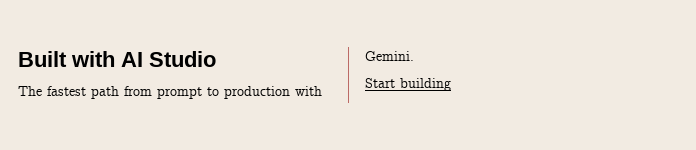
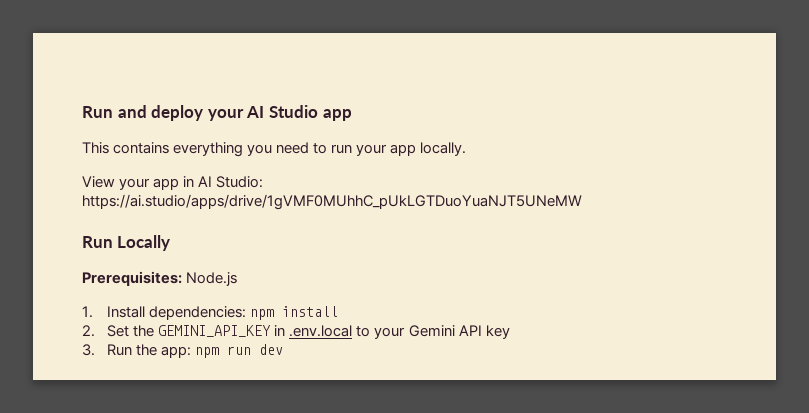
- Built with AI Studio
- The fastest path from prompt to production with Gemini.
- Start building
+ Run and deploy your AI Studio app
+ This contains everything you need to run your app locally.
+ View your app in AI Studio: https://ai.studio/apps/drive/1gVMF0MUhhC_pUkLGTDuoYuaNJT5UNeMW
+ Run Locally
+ Prerequisites: Node.js
+ 1. Install dependencies: npm install
+ 2. Set the GEMINI_API_KEY in .env.local to your Gemini API key
+ 3. Run the app: npm run dev

